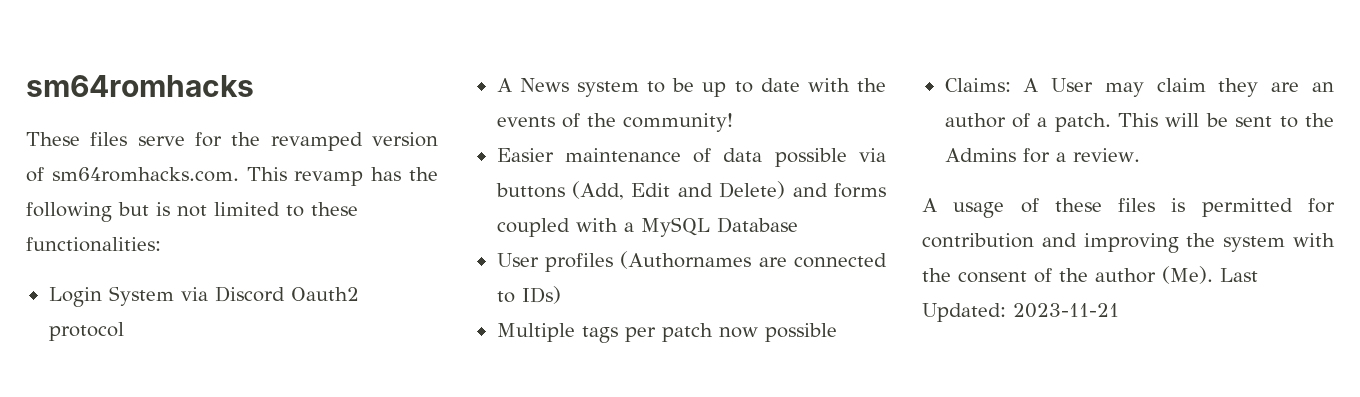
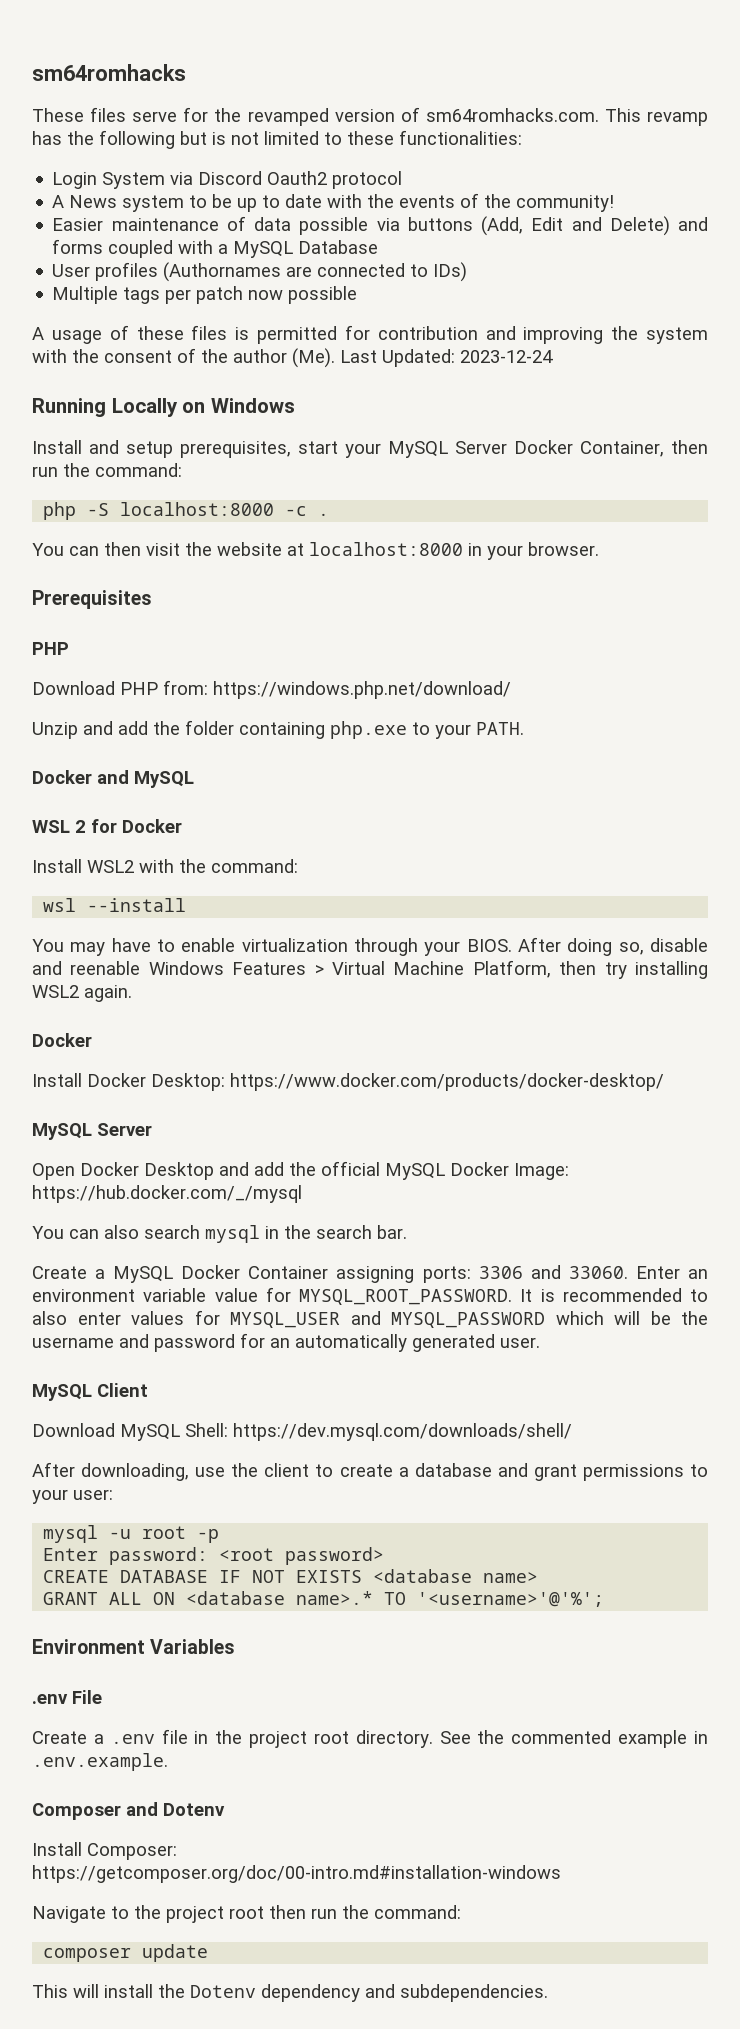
- Claims: A User may claim they are an author of a patch. This will be sent to the Admins for a review.
- A usage of these files is permitted for contribution and improving the system with the consent of the author (Me). Last Updated: 2023-11-21
+ A usage of these files is permitted for contribution and improving the system with the consent of the author (Me). Last Updated: 2023-12-24
+ Running Locally on Windows
+ Install and setup prerequisites, start your MySQL Server Docker Container, then run the command:
+ php -S localhost:8000 -c .
+ You can then visit the website at localhost:8000 in your browser.
+ Prerequisites
+ PHP
+ Download PHP from: https://windows.php.net/download/
+ Unzip and add the folder containing php.exe to your PATH.
+ Docker and MySQL
+ WSL 2 for Docker
+ Install WSL2 with the command:
+ wsl --install
+ You may have to enable virtualization through your BIOS. After doing so, disable and reenable Windows Features > Virtual Machine Platform, then try installing WSL2 again.
+ Docker
+ Install Docker Desktop: https://www.docker.com/products/docker-desktop/
+ MySQL Server
+ Open Docker Desktop and add the official MySQL Docker Image: https://hub.docker.com/_/mysql
+ You can also search mysql in the search bar.
+ Create a MySQL Docker Container assigning ports: 3306 and 33060. Enter an environment variable value for MYSQL_ROOT_PASSWORD. It is recommended to also enter values for MYSQL_USER and MYSQL_PASSWORD which will be the username and password for an automatically generated user.
+ MySQL Client
+ Download MySQL Shell: https://dev.mysql.com/downloads/shell/
+ After downloading, use the client to create a database and grant permissions to your user:
+ mysql -u root -p
+ Enter password: <root password>
+ CREATE DATABASE IF NOT EXISTS <database name>
+ GRANT ALL ON <database name>.* TO '<username>'@'%';
+ Environment Variables
+ .env File
+ Create a .env file in the project root directory. See the commented example in .env.example.
+ Composer and Dotenv
+ Install Composer: https://getcomposer.org/doc/00-intro.md#installation-windows
+ Navigate to the project root then run the command:
+ composer update
+ This will install the Dotenv dependency and subdependencies.

